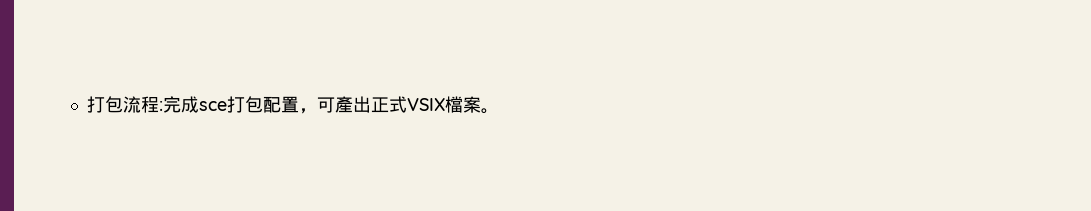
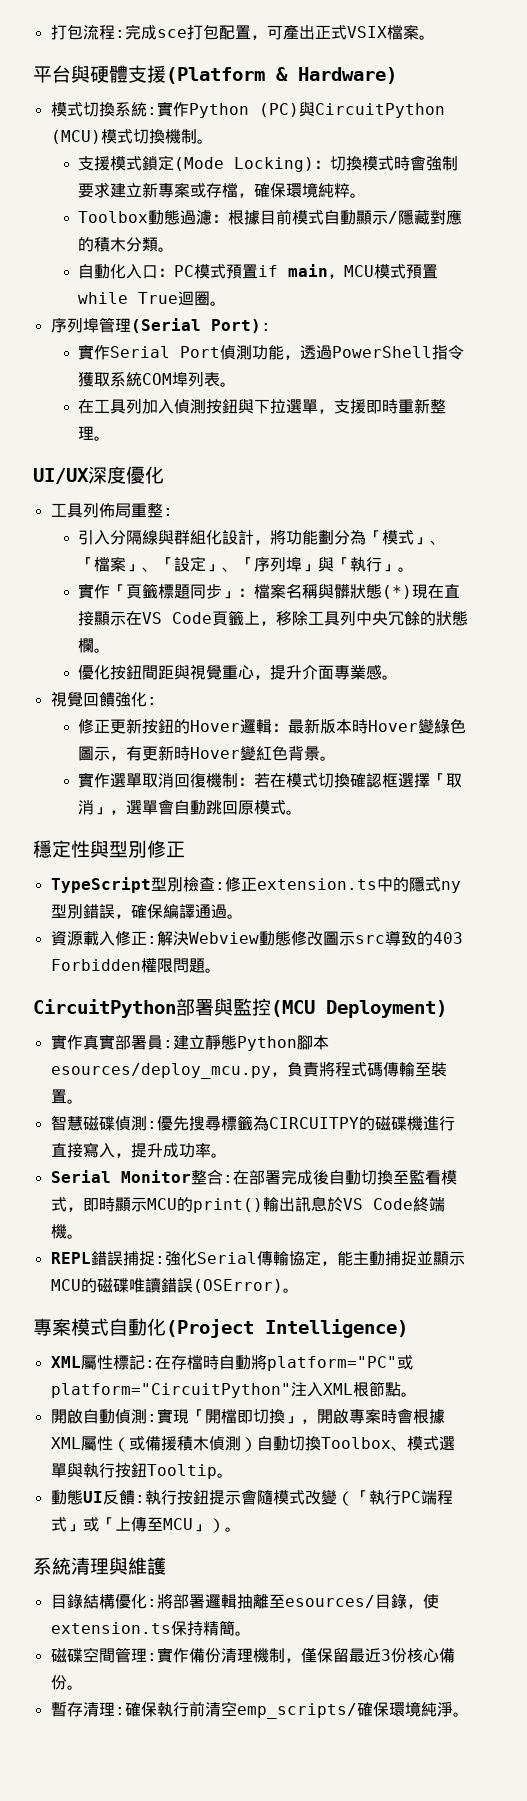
+ 平台與硬體支援(Platform & Hardware)
+ 模式切換系統:實作Python (PC)與CircuitPython (MCU)模式切換機制。
+ 支援模式鎖定(Mode Locking)：切換模式時會強制要求建立新專案或存檔，確保環境純粹。
+ Toolbox動態過濾：根據目前模式自動顯示/隱藏對應的積木分類。
+ 自動化入口：PC模式預置if main，MCU模式預置while True迴圈。
+ 序列埠管理(Serial Port):
+ 實作Serial Port偵測功能，透過PowerShell指令獲取系統COM埠列表。
+ 在工具列加入偵測按鈕與下拉選單，支援即時重新整理。
+ UI/UX深度優化
+ 工具列佈局重整:
+ 引入分隔線與群組化設計，將功能劃分為「模式」、「檔案」、「設定」、「序列埠」與「執行」。
+ 實作「頁籤標題同步」：檔案名稱與髒狀態(*)現在直接顯示在VS Code頁籤上，移除工具列中央冗餘的狀態欄。
+ 優化按鈕間距與視覺重心，提升介面專業感。
+ 視覺回饋強化:
+ 修正更新按鈕的Hover邏輯：最新版本時Hover變綠色圖示，有更新時Hover變紅色背景。
+ 實作選單取消回復機制：若在模式切換確認框選擇「取消」，選單會自動跳回原模式。
+ 穩定性與型別修正
+ TypeScript型別檢查:修正extension.ts中的隱式ny型別錯誤，確保編譯通過。
+ 資源載入修正:解決Webview動態修改圖示src導致的403 Forbidden權限問題。
+ CircuitPython部署與監控(MCU Deployment)
+ 實作真實部署員:建立靜態Python腳本esources/deploy_mcu.py，負責將程式碼傳輸至裝置。
+ 智慧磁碟偵測:優先搜尋標籤為CIRCUITPY的磁碟機進行直接寫入，提升成功率。
+ Serial Monitor整合:在部署完成後自動切換至監看模式，即時顯示MCU的print()輸出訊息於VS Code終端機。
+ REPL錯誤捕捉:強化Serial傳輸協定，能主動捕捉並顯示MCU的磁碟唯讀錯誤(OSError)。
+ 專案模式自動化(Project Intelligence)
+ XML屬性標記:在存檔時自動將platform="PC"或platform="CircuitPython"注入XML根節點。
+ 開啟自動偵測:實現「開檔即切換」，開啟專案時會根據XML屬性（或備援積木偵測）自動切換Toolbox、模式選單與執行按鈕Tooltip。
+ 動態UI反饋:執行按鈕提示會隨模式改變（「執行PC端程式」或「上傳至MCU」）。
+ 系統清理與維護
+ 目錄結構優化:將部署邏輯抽離至esources/目錄，使extension.ts保持精簡。
+ 磁碟空間管理:實作備份清理機制，僅保留最近3份核心備份。
+ 暫存清理:確保執行前清空emp_scripts/確保環境純淨。

